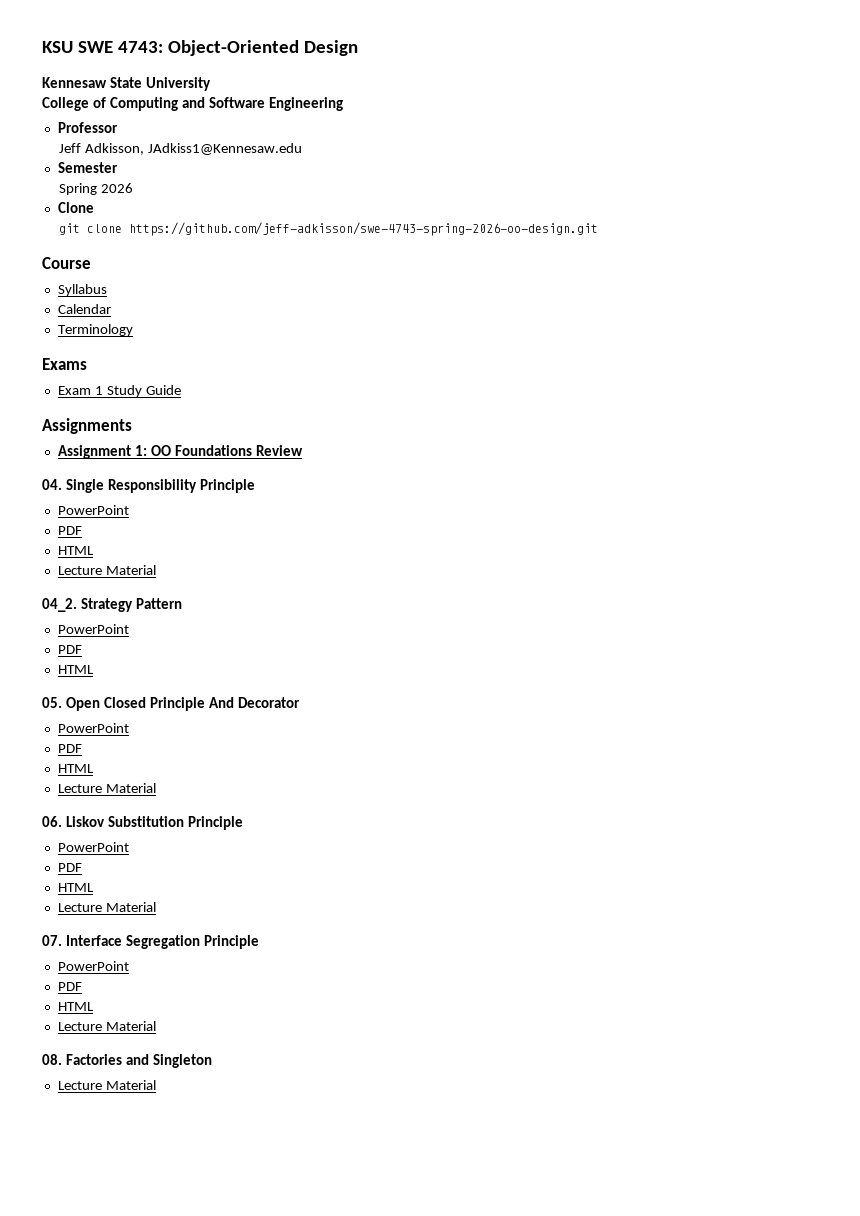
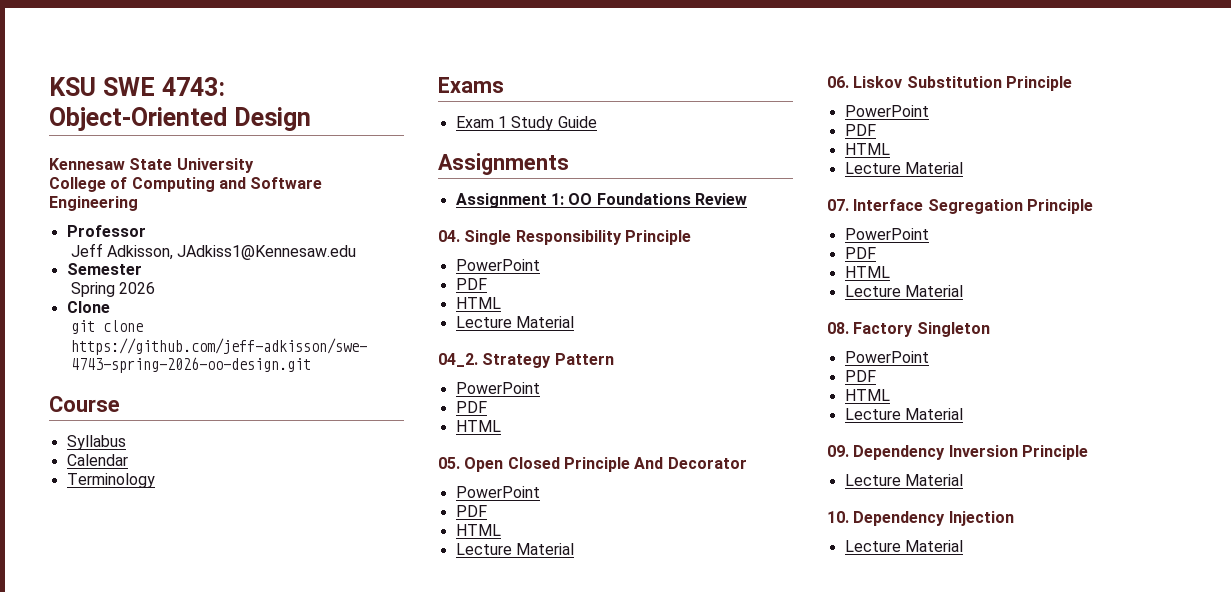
- 08. Factories and Singleton
+ 08. Factory Singleton
+ PowerPoint
+ PDF
+ HTML
+ Lecture Material
+ 09. Dependency Inversion Principle
+ Lecture Material
+ 10. Dependency Injection

